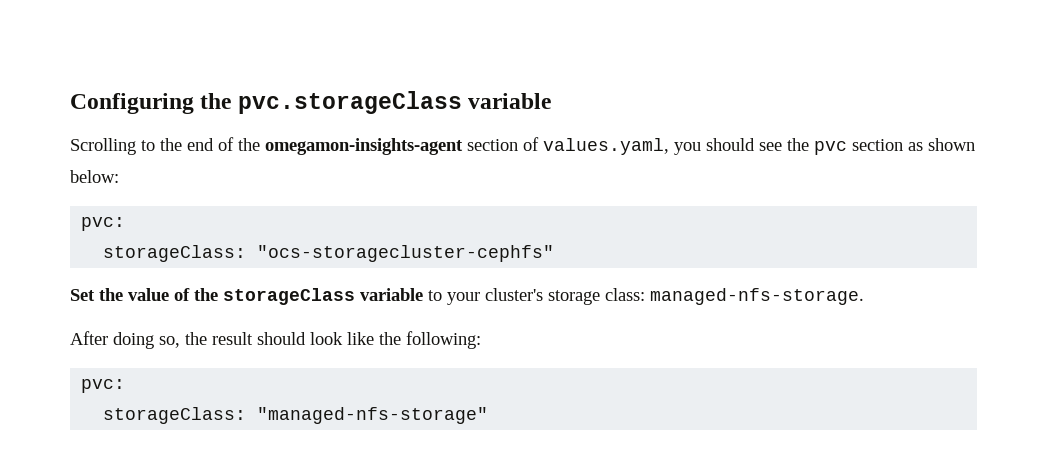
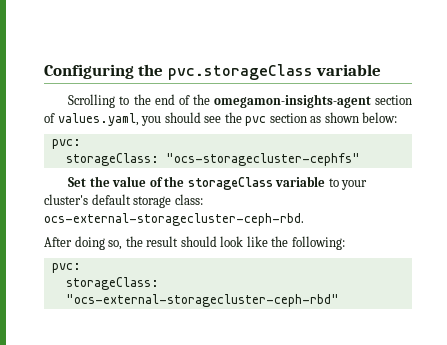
- Set the value of the storageClass variable to your cluster's storage class: managed-nfs-storage.
+ Set the value of the storageClass variable to your cluster's default storage class: ocs-external-storagecluster-ceph-rbd.
- storageClass: "managed-nfs-storage"
+ storageClass: "ocs-external-storagecluster-ceph-rbd"

